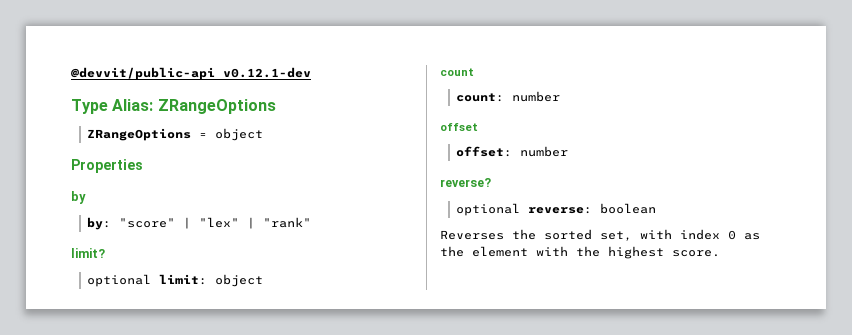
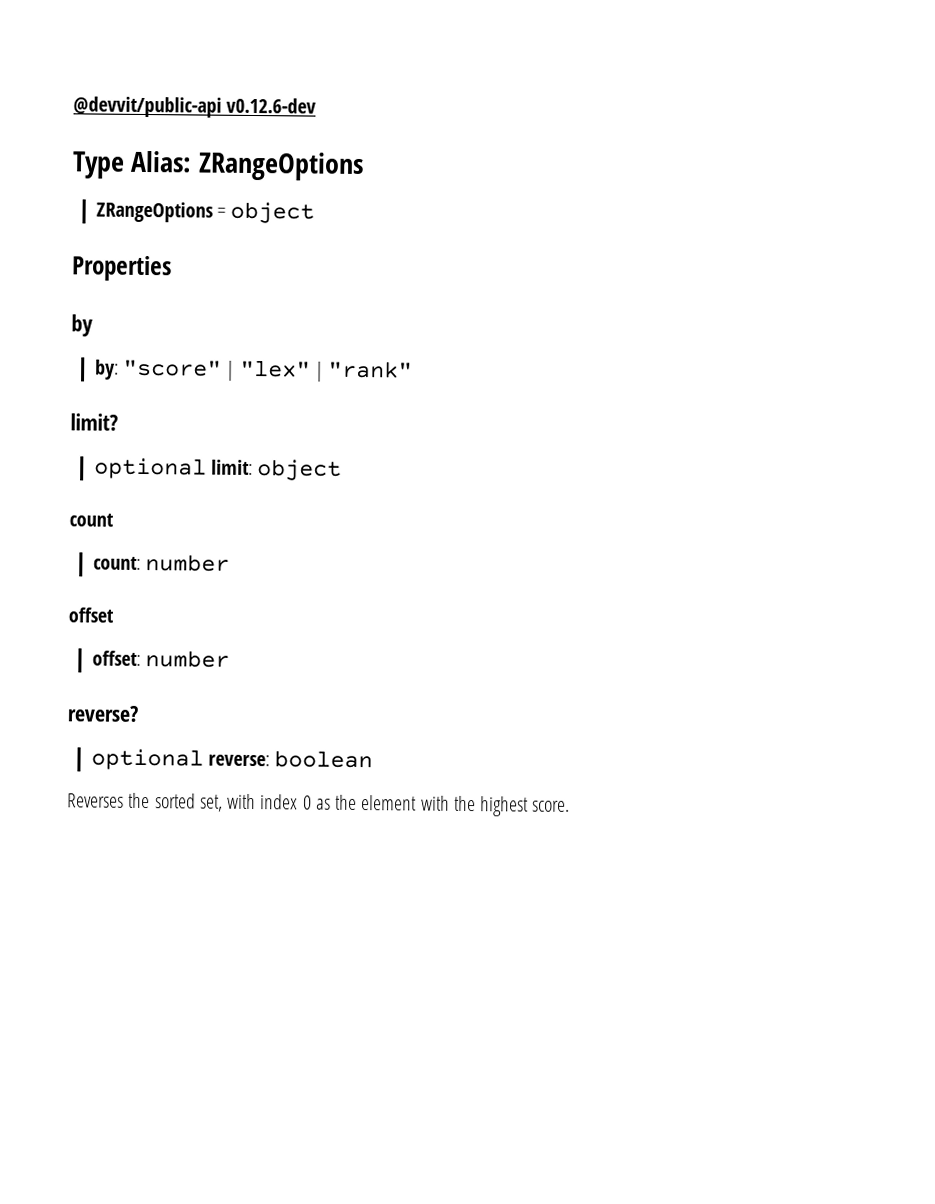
- @devvit/public-api v0.12.1-dev
+ @devvit/public-api v0.12.6-dev

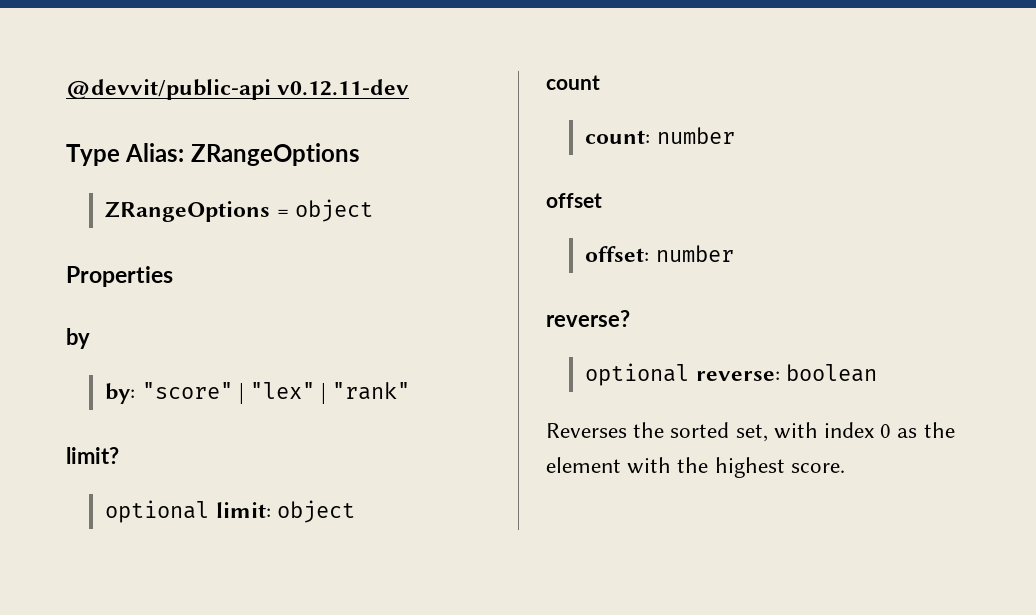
- @devvit/public-api v0.12.6-dev
+ @devvit/public-api v0.12.11-dev

